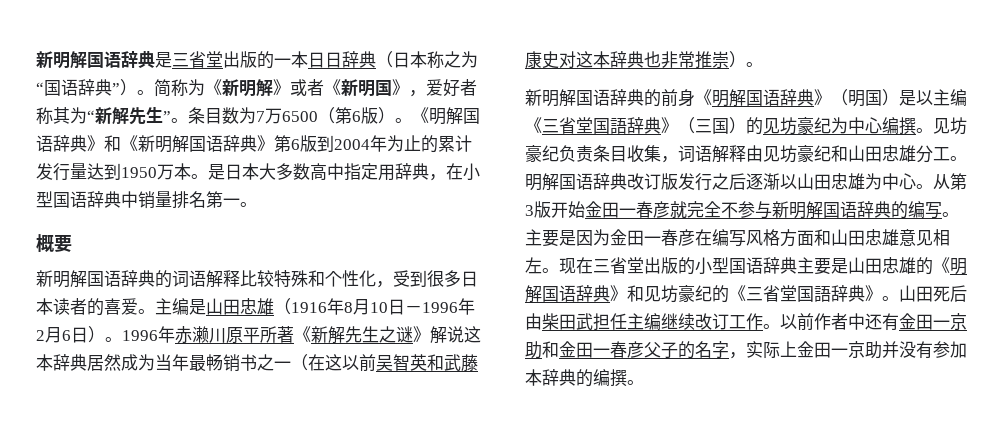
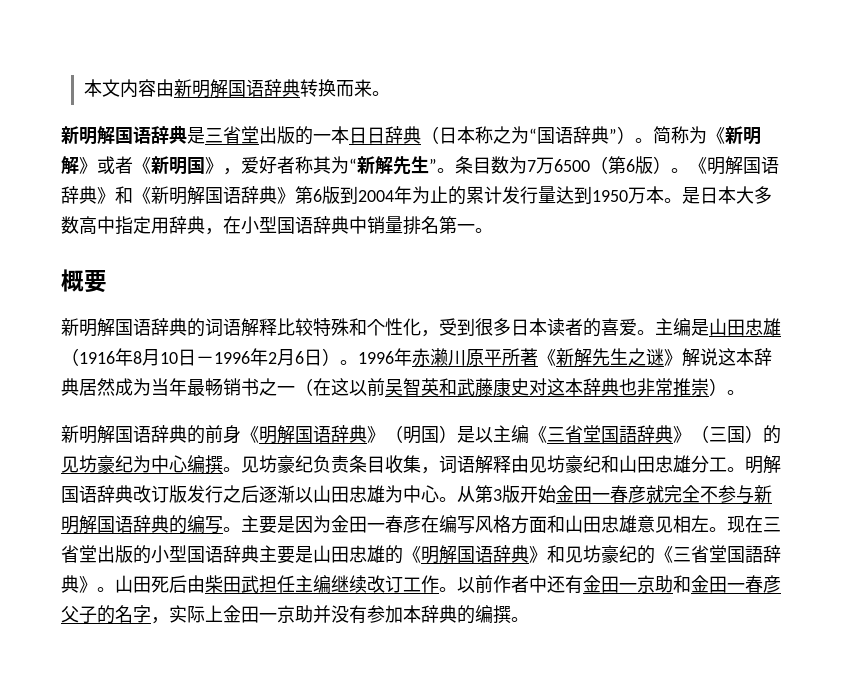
+ 本文内容由新明解国语辞典转换而来。

